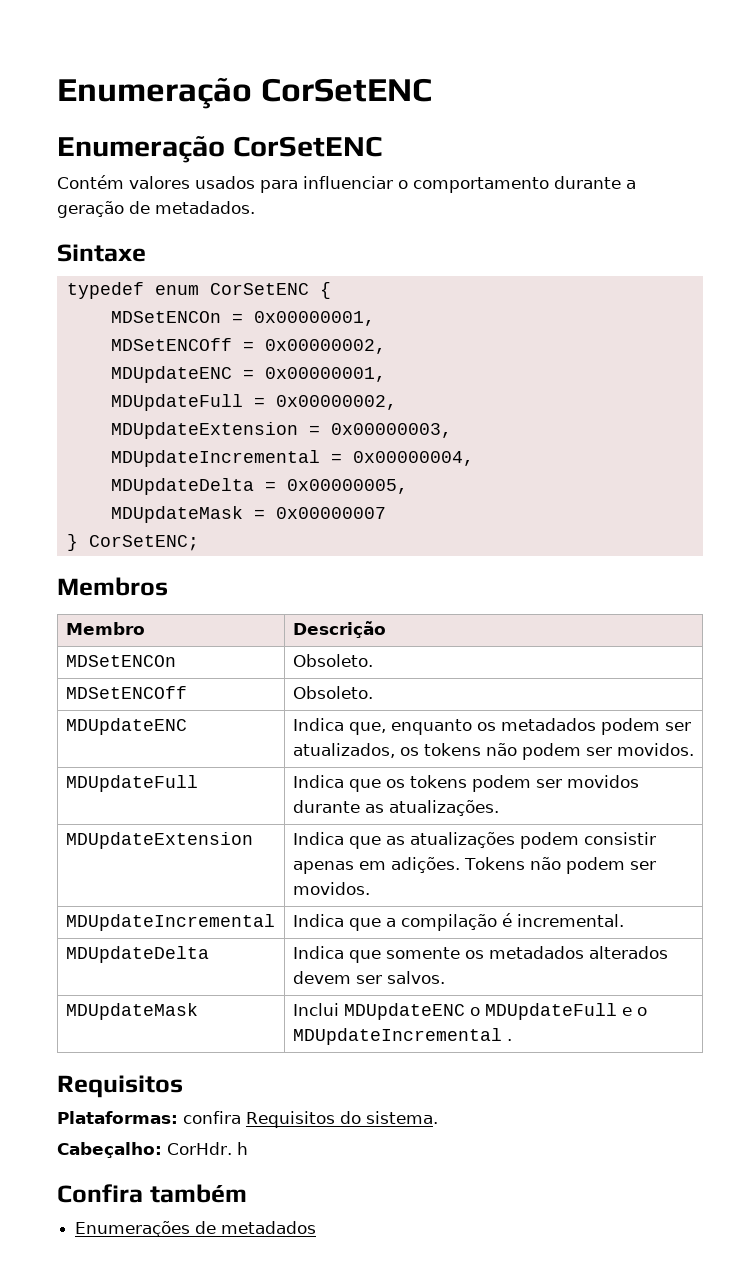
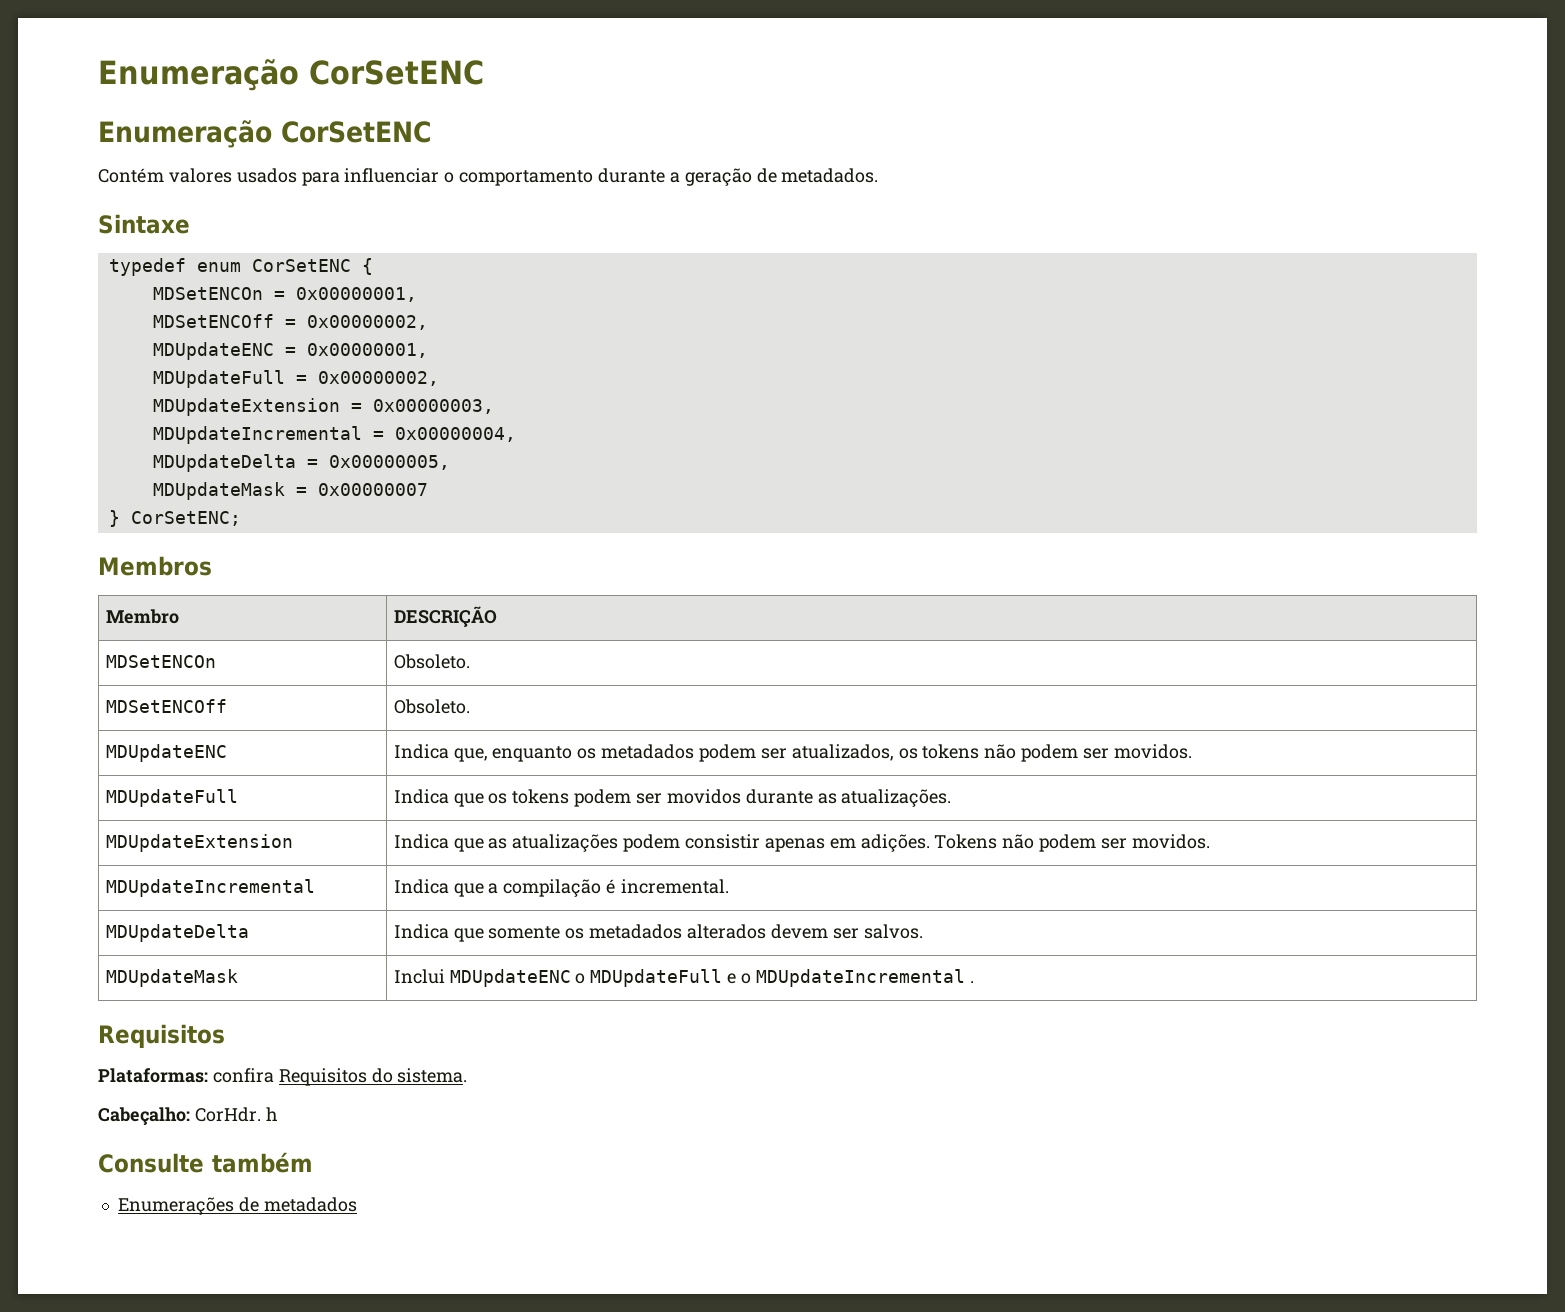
- Membro | Descrição
+ Membro | DESCRIÇÃO
- Confira também
+ Consulte também

